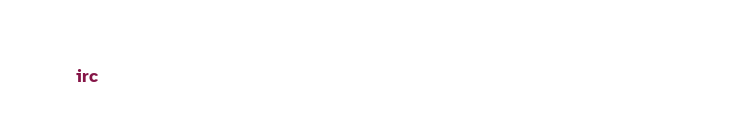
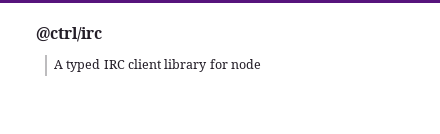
- irc
+ @ctrl/irc
+ A typed IRC client library for node

